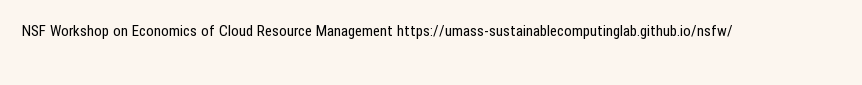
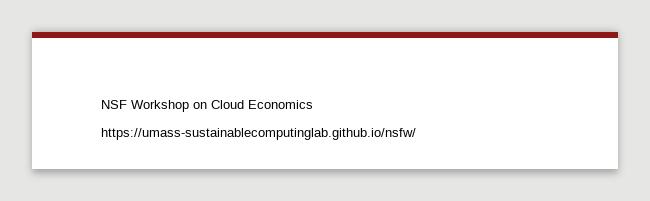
- NSF Workshop on Economics of Cloud Resource Management https://umass-sustainablecomputinglab.github.io/nsfw/
+ NSF Workshop on Cloud Economics
+ https://umass-sustainablecomputinglab.github.io/nsfw/

